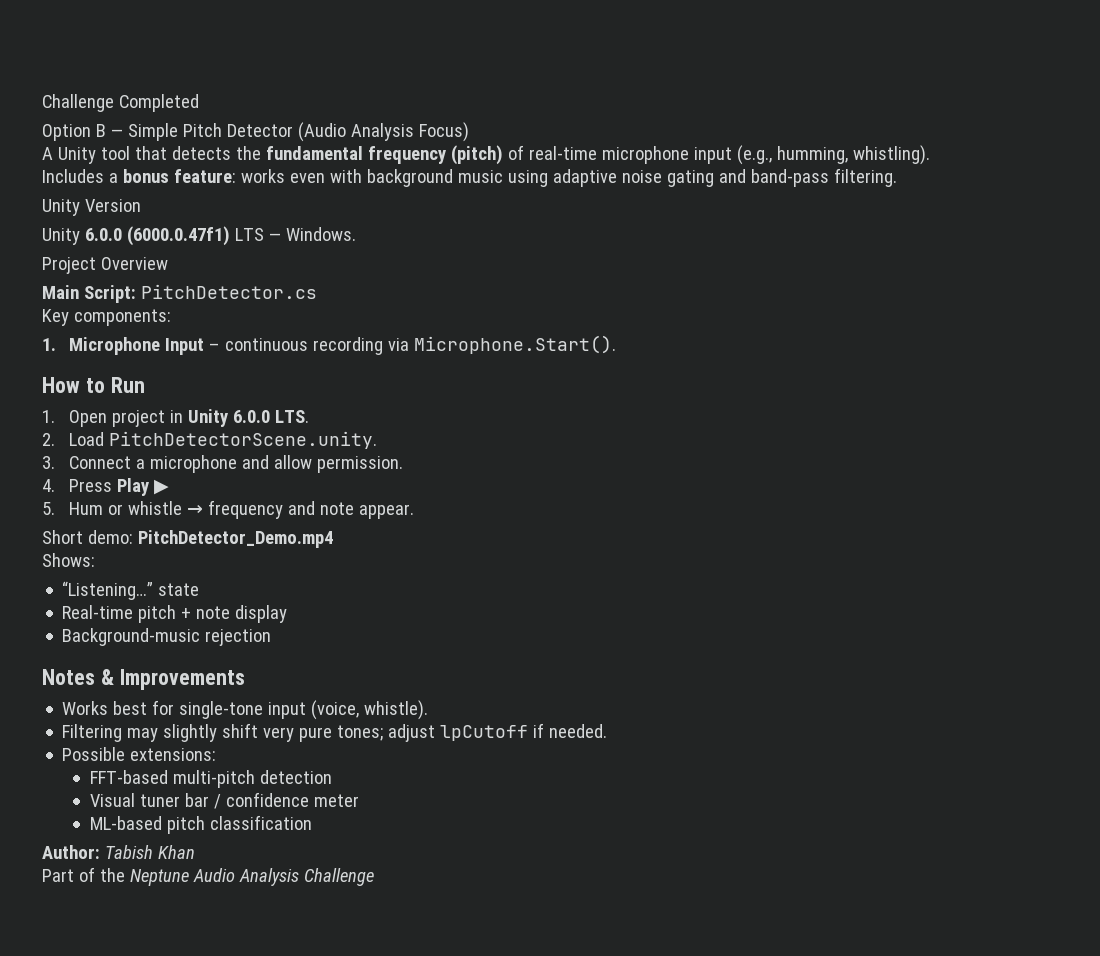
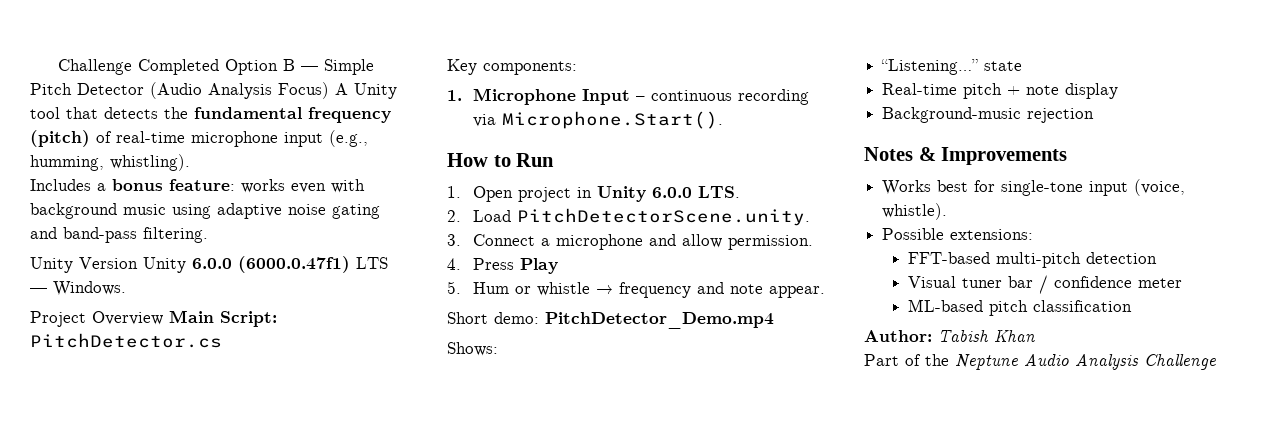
- Challenge Completed
- Option B — Simple Pitch Detector (Audio Analysis Focus)
- A Unity tool that detects the fundamental frequency (pitch) of real-time microphone input (e.g., humming, whistling).
+ Challenge Completed Option B — Simple Pitch Detector (Audio Analysis Focus) A Unity tool that detects the fundamental frequency (pitch) of real-time microphone input (e.g., humming, whistling).
- Unity Version
- Unity 6.0.0 (6000.0.47f1) LTS — Windows.
+ Unity Version Unity 6.0.0 (6000.0.47f1) LTS — Windows.
- Project Overview
- Main Script: PitchDetector.cs
+ Project Overview Main Script: PitchDetector.cs
- 4. Press Play ▶
+ 4. Press Play
- Filtering may slightly shift very pure tones; adjust lpCutoff if needed.

